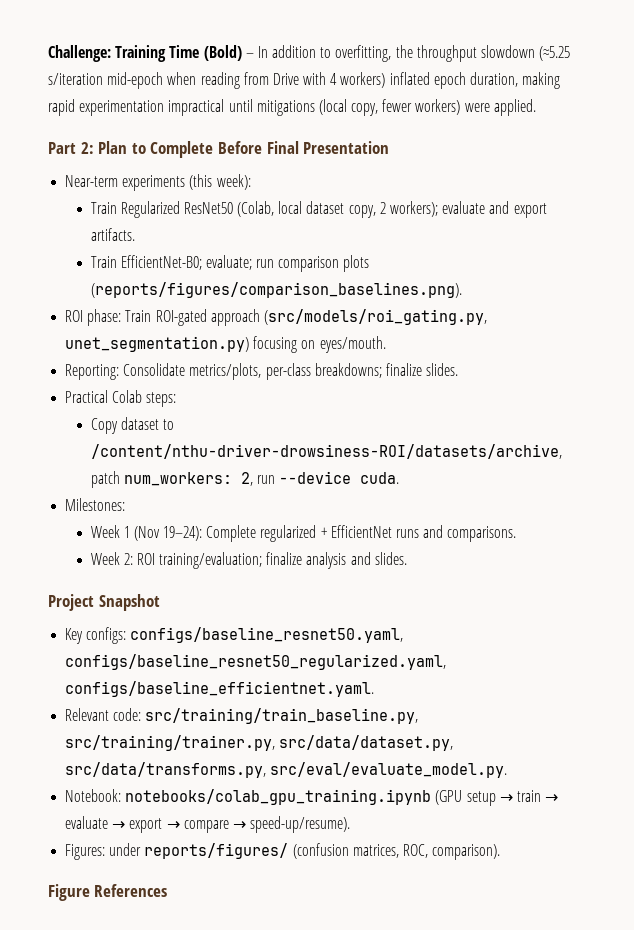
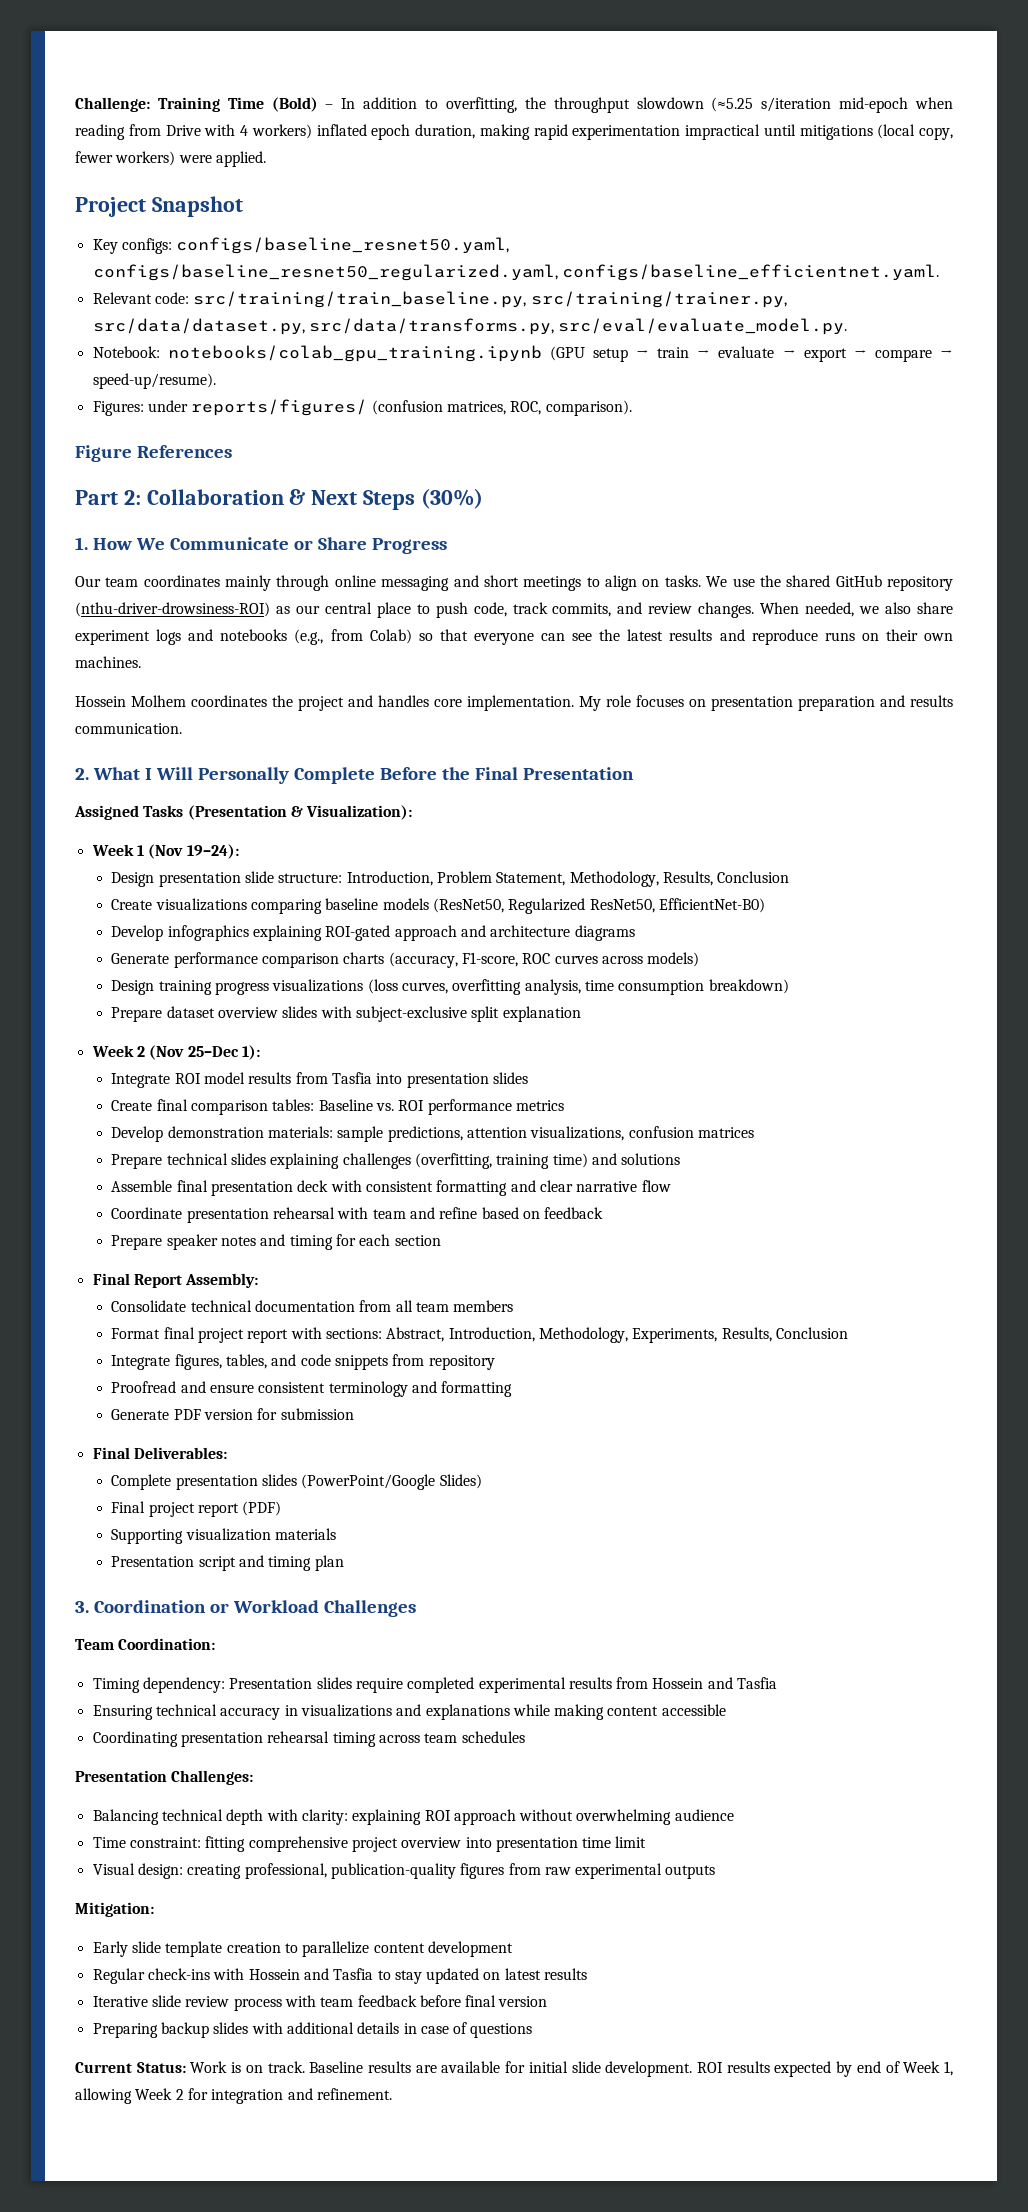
- Part 2: Plan to Complete Before Final Presentation
- Near-term experiments (this week):
- Train Regularized ResNet50 (Colab, local dataset copy, 2 workers); evaluate and export artifacts.
- Train EfficientNet-B0; evaluate; run comparison plots (reports/figures/comparison_baselines.png).
- ROI phase: Train ROI-gated approach (src/models/roi_gating.py, unet_segmentation.py) focusing on eyes/mouth.
- Reporting: Consolidate metrics/plots, per-class breakdowns; finalize slides.
- Practical Colab steps:
- Copy dataset to /content/nthu-driver-drowsiness-ROI/datasets/archive, patch num_workers: 2, run --device cuda.
- Milestones:
- Week 1 (Nov 19–24): Complete regularized + EfficientNet runs and comparisons.
- Week 2: ROI training/evaluation; finalize analysis and slides.
+ Part 2: Collaboration & Next Steps (30%)
+ 1. How We Communicate or Share Progress
+ Our team coordinates mainly through online messaging and short meetings to align on tasks. We use the shared GitHub repository (nthu-driver-drowsiness-ROI) as our central place to push code, track commits, and review changes. When needed, we also share experiment logs and notebooks (e.g., from Colab) so that everyone can see the latest results and reproduce runs on their own machines.
+ Hossein Molhem coordinates the project and handles core implementation. My role focuses on presentation preparation and results communication.
+ 2. What I Will Personally Complete Before the Final Presentation
+ Assigned Tasks (Presentation & Visualization):
+ Week 1 (Nov 19–24):
+ Design presentation slide structure: Introduction, Problem Statement, Methodology, Results, Conclusion
+ Create visualizations comparing baseline models (ResNet50, Regularized ResNet50, EfficientNet-B0)
+ Develop infographics explaining ROI-gated approach and architecture diagrams
+ Generate performance comparison charts (accuracy, F1-score, ROC curves across models)
+ Design training progress visualizations (loss curves, overfitting analysis, time consumption breakdown)
+ Prepare dataset overview slides with subject-exclusive split explanation
+ Week 2 (Nov 25–Dec 1):
+ Integrate ROI model results from Tasfia into presentation slides
+ Create final comparison tables: Baseline vs. ROI performance metrics
+ Develop demonstration materials: sample predictions, attention visualizations, confusion matrices
+ Prepare technical slides explaining challenges (overfitting, training time) and solutions
+ Assemble final presentation deck with consistent formatting and clear narrative flow
+ Coordinate presentation rehearsal with team and refine based on feedback
+ Prepare speaker notes and timing for each section
+ Final Report Assembly:
+ Consolidate technical documentation from all team members
+ Format final project report with sections: Abstract, Introduction, Methodology, Experiments, Results, Conclusion
+ Integrate figures, tables, and code snippets from repository
+ Proofread and ensure consistent terminology and formatting
+ Generate PDF version for submission
+ Final Deliverables:
+ Complete presentation slides (PowerPoint/Google Slides)
+ Final project report (PDF)
+ Supporting visualization materials
+ Presentation script and timing plan
+ 3. Coordination or Workload Challenges
+ Team Coordination:
+ Timing dependency: Presentation slides require completed experimental results from Hossein and Tasfia
+ Ensuring technical accuracy in visualizations and explanations while making content accessible
+ Coordinating presentation rehearsal timing across team schedules
+ Presentation Challenges:
+ Balancing technical depth with clarity: explaining ROI approach without overwhelming audience
+ Time constraint: fitting comprehensive project overview into presentation time limit
+ Visual design: creating professional, publication-quality figures from raw experimental outputs
+ Mitigation:
+ Early slide template creation to parallelize content development
+ Regular check-ins with Hossein and Tasfia to stay updated on latest results
+ Iterative slide review process with team feedback before final version
+ Preparing backup slides with additional details in case of questions
+ Current Status: Work is on track. Baseline results are available for initial slide development. ROI results expected by end of Week 1, allowing Week 2 for integration and refinement.

